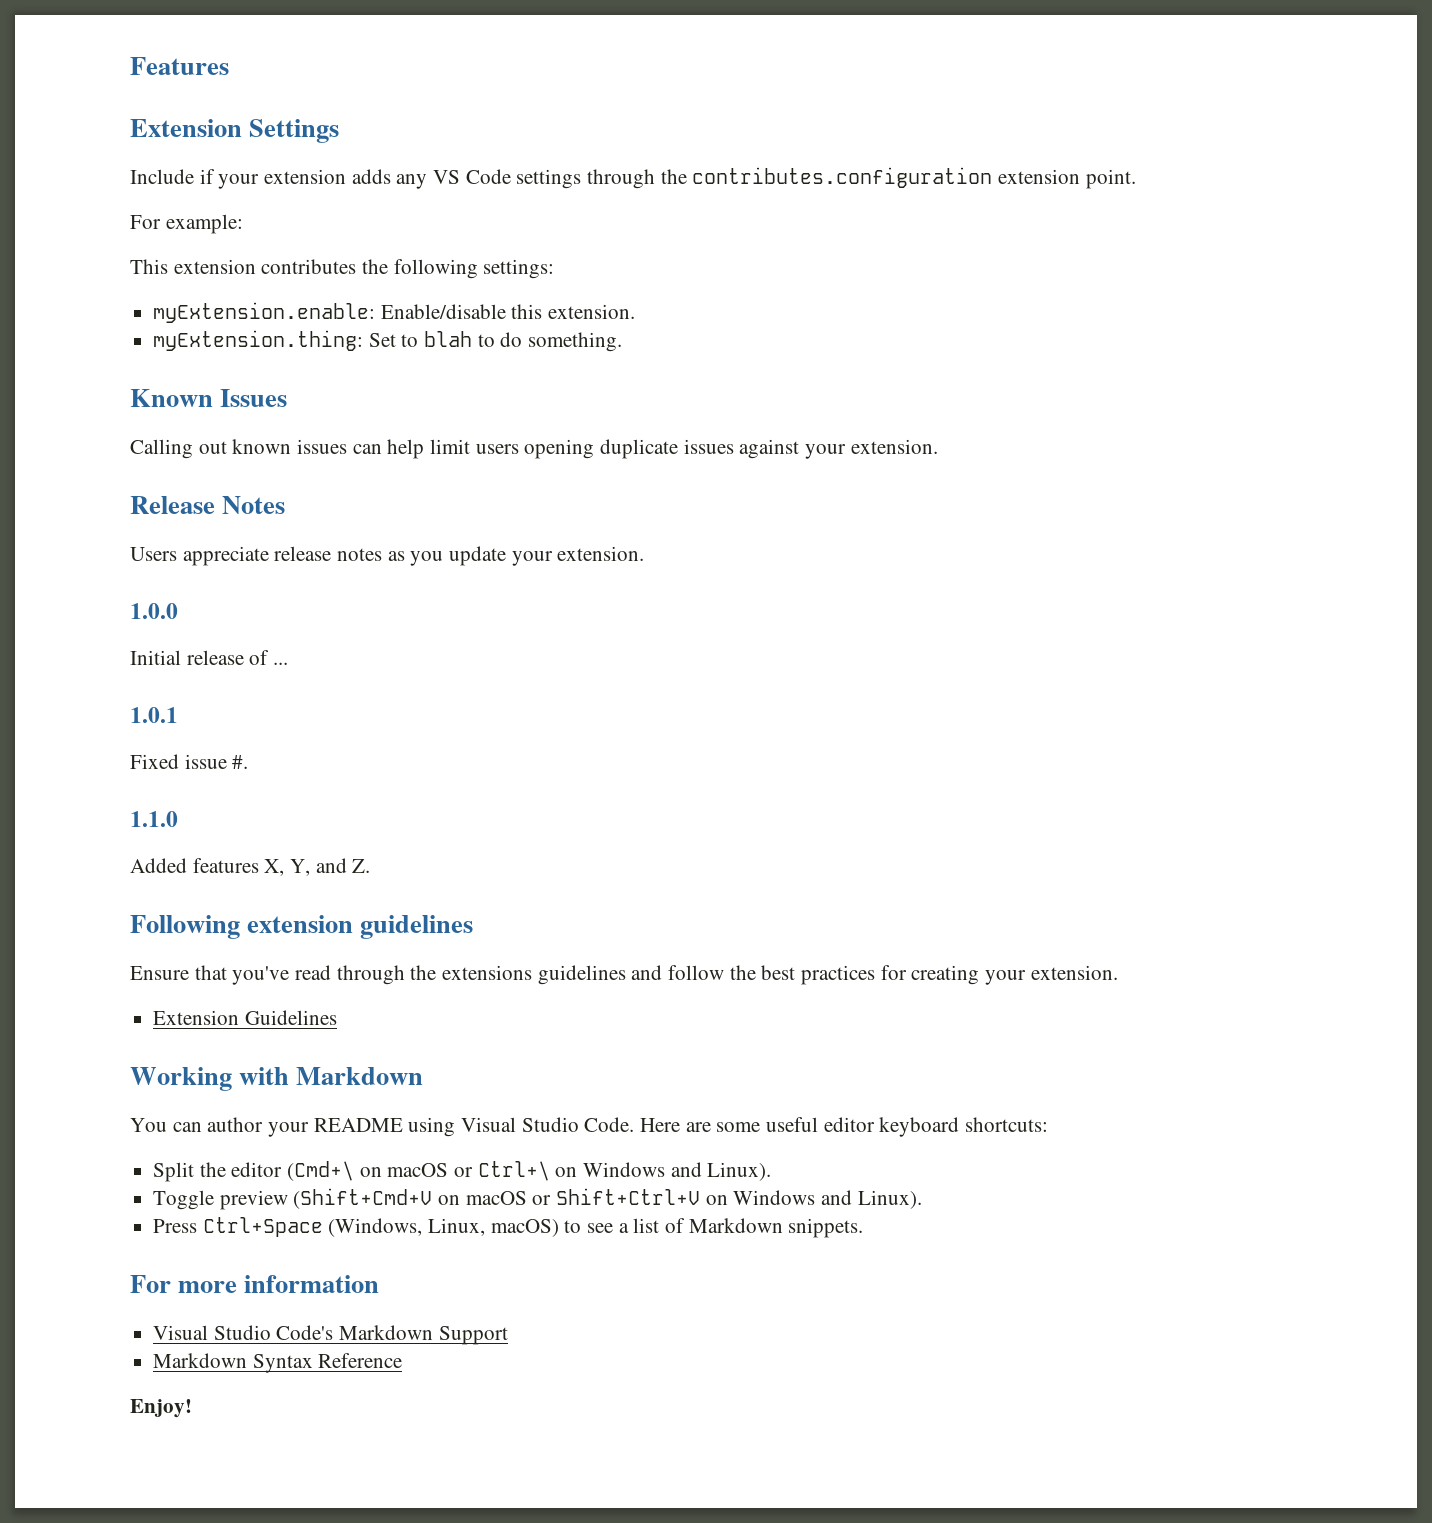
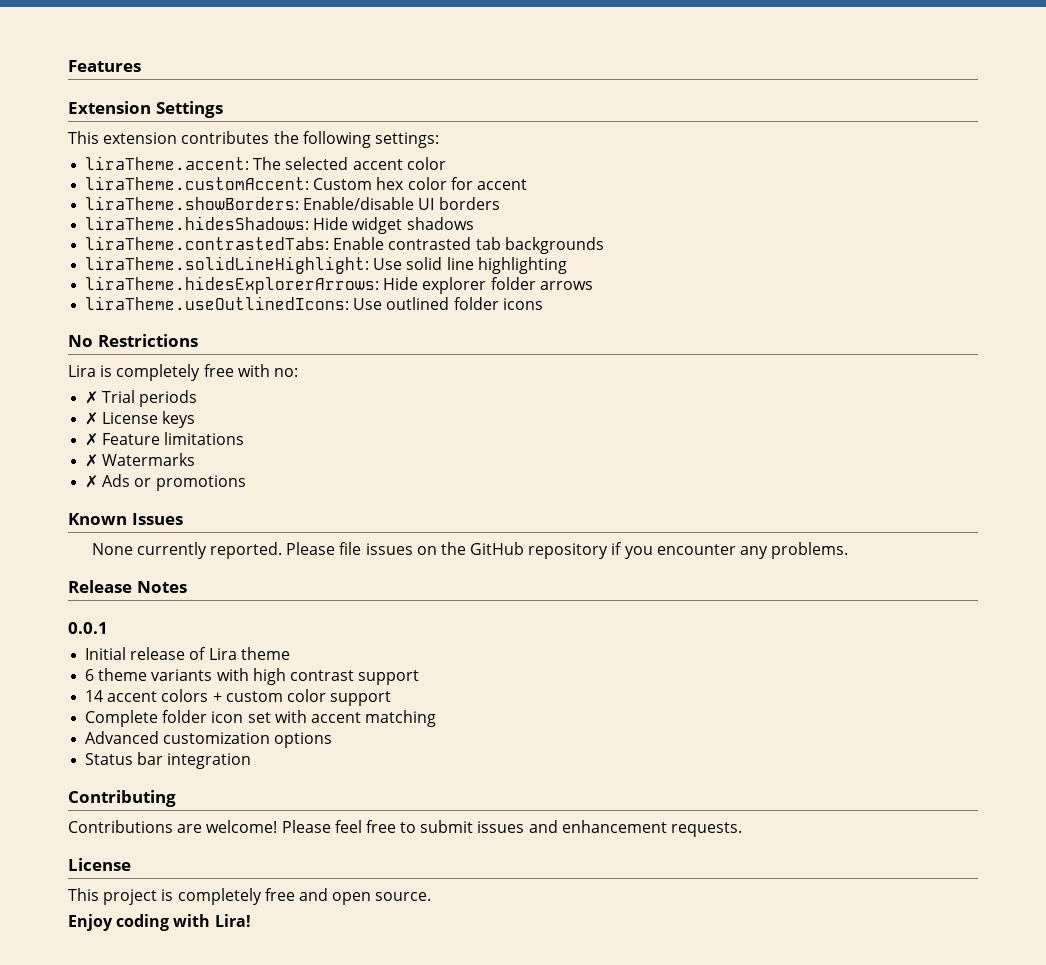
- Include if your extension adds any VS Code settings through the contributes.configuration extension point.
- For example:
- myExtension.enable: Enable/disable this extension.
- myExtension.thing: Set to blah to do something.
+ liraTheme.accent: The selected accent color
+ liraTheme.customAccent: Custom hex color for accent
+ liraTheme.showBorders: Enable/disable UI borders
+ liraTheme.hidesShadows: Hide widget shadows
+ liraTheme.contrastedTabs: Enable contrasted tab backgrounds
+ liraTheme.solidLineHighlight: Use solid line highlighting
+ liraTheme.hidesExplorerArrows: Hide explorer folder arrows
+ liraTheme.useOutlinedIcons: Use outlined folder icons
+ No Restrictions
+ Lira is completely free with no:
+ ✗ Trial periods
+ ✗ License keys
+ ✗ Feature limitations
+ ✗ Watermarks
+ ✗ Ads or promotions
  Known Issues
- Calling out known issues can help limit users opening duplicate issues against your extension.
+ None currently reported. Please file issues on the GitHub repository if you encounter any problems.
  Release Notes
- Users appreciate release notes as you update your extension.
- 1.0.0
- Initial release of ...
- 1.0.1
- Fixed issue #.
- 1.1.0
- Added features X, Y, and Z.
- Following extension guidelines
- Ensure that you've read through the extensions guidelines and follow the best practices for creating your extension.
- Extension Guidelines
- Working with Markdown
- You can author your README using Visual Studio Code. Here are some useful editor keyboard shortcuts:
- Split the editor (Cmd+\ on macOS or Ctrl+\ on Windows and Linux).
- Toggle preview (Shift+Cmd+V on macOS or Shift+Ctrl+V on Windows and Linux).
- Press Ctrl+Space (Windows, Linux, macOS) to see a list of Markdown snippets.
- For more information
- Visual Studio Code's Markdown Support
- Markdown Syntax Reference
- Enjoy!
+ 0.0.1
+ Initial release of Lira theme
+ 6 theme variants with high contrast support
+ 14 accent colors + custom color support
+ Complete folder icon set with accent matching
+ Advanced customization options
+ Status bar integration
+ Contributing
+ Contributions are welcome! Please feel free to submit issues and enhancement requests.
+ License
+ This project is completely free and open source.
+ Enjoy coding with Lira!

